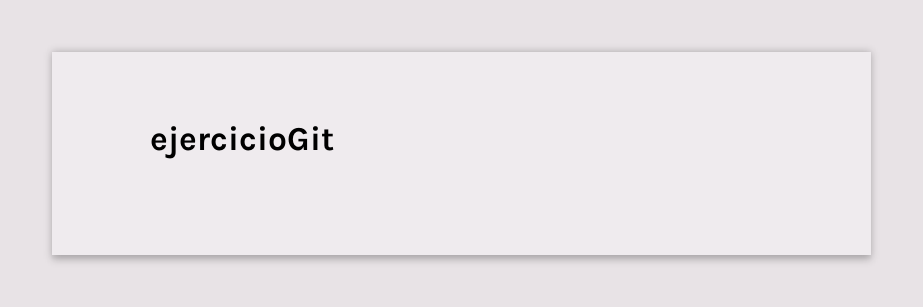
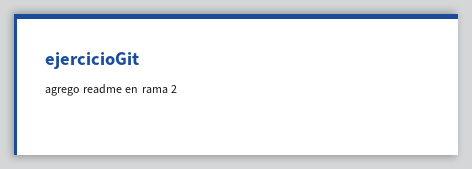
+ agrego readme en rama 2

